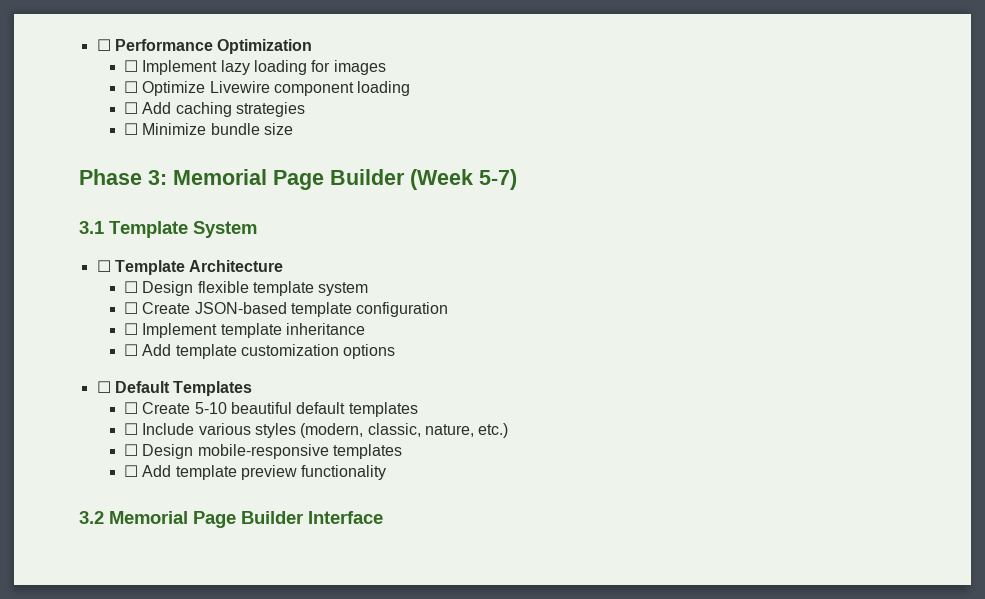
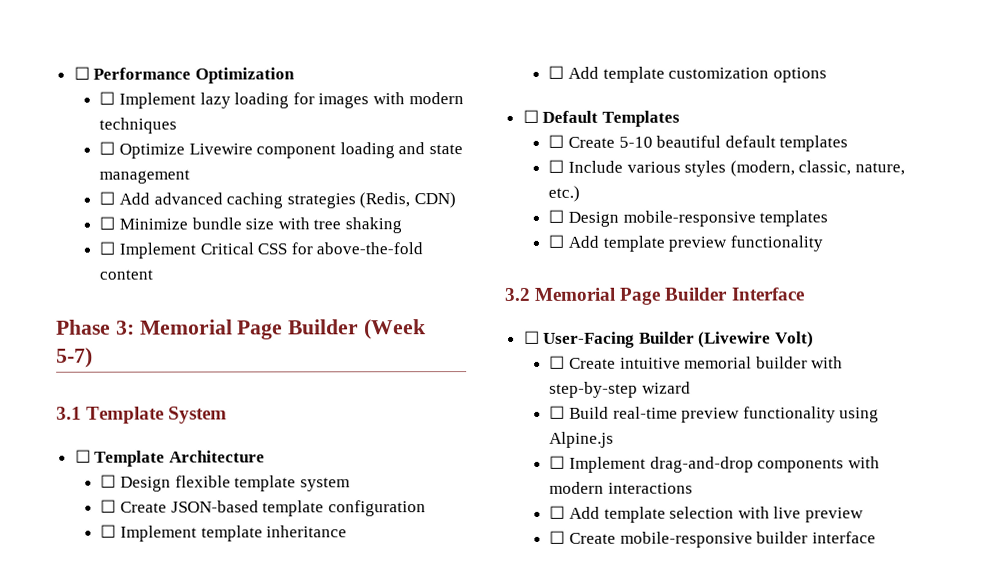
- ☐ Implement lazy loading for images
+ ☐ Implement lazy loading for images with modern techniques
- ☐ Optimize Livewire component loading
- ☐ Add caching strategies
+ ☐ Optimize Livewire component loading and state management
+ ☐ Add advanced caching strategies (Redis, CDN)
- ☐ Minimize bundle size
+ ☐ Minimize bundle size with tree shaking
+ ☐ Implement Critical CSS for above-the-fold content
+ ☐ User-Facing Builder (Livewire Volt)
+ ☐ Create intuitive memorial builder with step-by-step wizard
+ ☐ Build real-time preview functionality using Alpine.js
+ ☐ Implement drag-and-drop components with modern interactions
+ ☐ Add template selection with live preview
+ ☐ Create mobile-responsive builder interface

